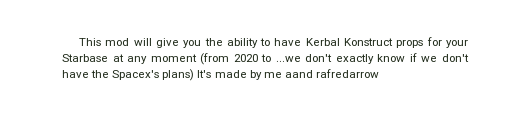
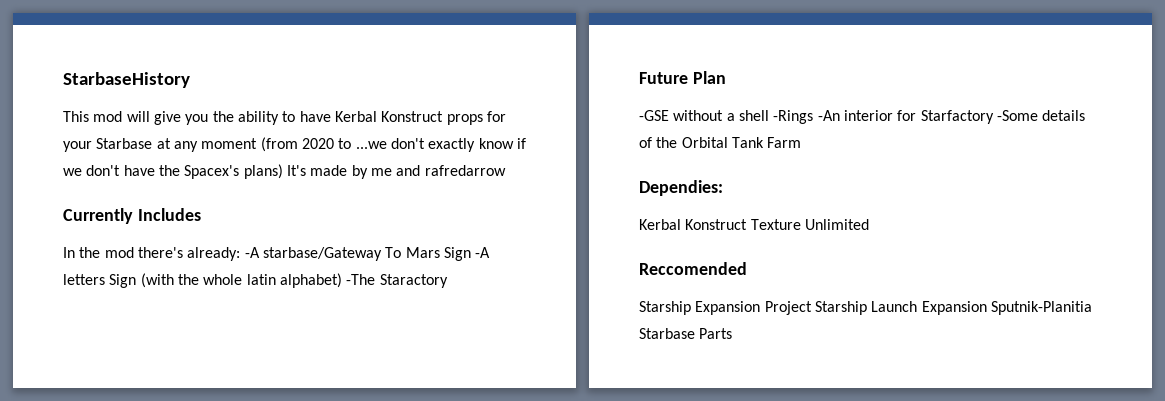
+ StarbaseHistory
- This mod will give you the ability to have Kerbal Konstruct props for your Starbase at any moment (from 2020 to ...we don't exactly know if we don't have the Spacex's plans) It's made by me aand rafredarrow
+ This mod will give you the ability to have Kerbal Konstruct props for your Starbase at any moment (from 2020 to ...we don't exactly know if we don't have the Spacex's plans) It's made by me and rafredarrow
+ Currently Includes
+ In the mod there's already: -A starbase/Gateway To Mars Sign -A letters Sign (with the whole latin alphabet) -The Staractory
+ Future Plan
+ -GSE without a shell -Rings -An interior for Starfactory -Some details of the Orbital Tank Farm
+ Dependies:
+ Kerbal Konstruct Texture Unlimited
+ Reccomended
+ Starship Expansion Project Starship Launch Expansion Sputnik-Planitia Starbase Parts

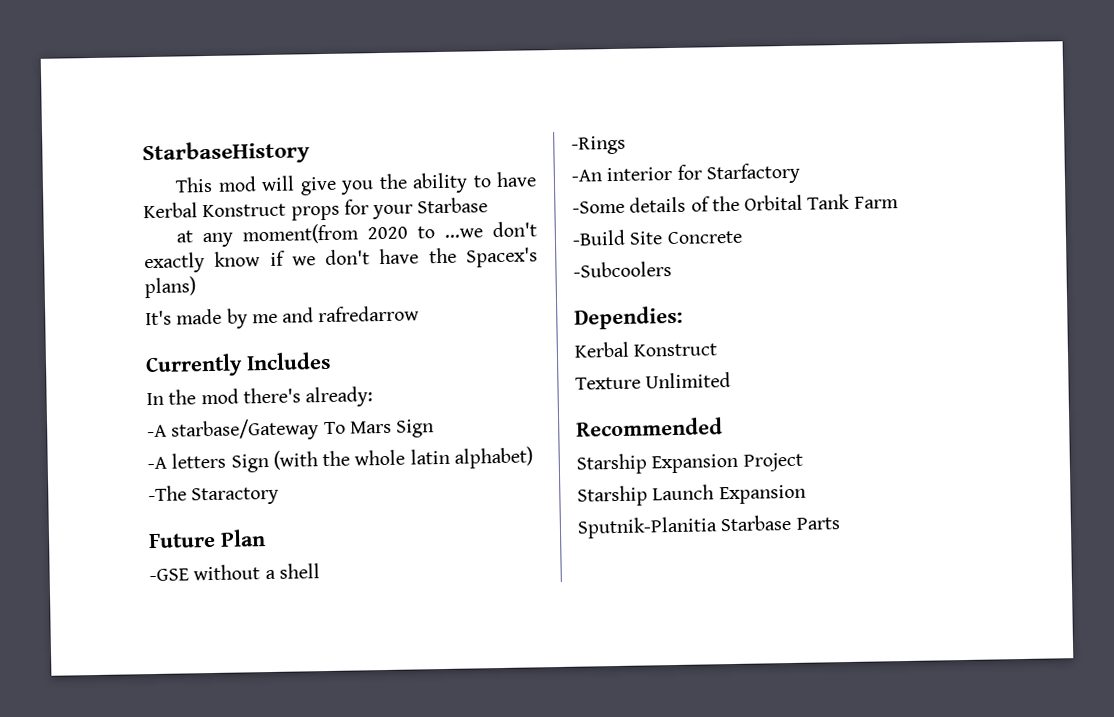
- This mod will give you the ability to have Kerbal Konstruct props for your Starbase at any moment (from 2020 to ...we don't exactly know if we don't have the Spacex's plans) It's made by me and rafredarrow
+ This mod will give you the ability to have Kerbal Konstruct props for your Starbase
+ at any moment(from 2020 to ...we don't exactly know if we don't have the Spacex's plans)
+ It's made by me and rafredarrow
- In the mod there's already: -A starbase/Gateway To Mars Sign -A letters Sign (with the whole latin alphabet) -The Staractory
+ In the mod there's already:
+ -A starbase/Gateway To Mars Sign
+ -A letters Sign (with the whole latin alphabet)
+ -The Staractory
- -GSE without a shell -Rings -An interior for Starfactory -Some details of the Orbital Tank Farm
+ -GSE without a shell
+ -Rings
+ -An interior for Starfactory
+ -Some details of the Orbital Tank Farm
+ -Build Site Concrete
+ -Subcoolers
  Dependies:
- Kerbal Konstruct Texture Unlimited
+ Kerbal Konstruct
+ Texture Unlimited
- Reccomended
+ Recommended
- Starship Expansion Project Starship Launch Expansion Sputnik-Planitia Starbase Parts
+ Starship Expansion Project
+ Starship Launch Expansion
+ Sputnik-Planitia Starbase Parts

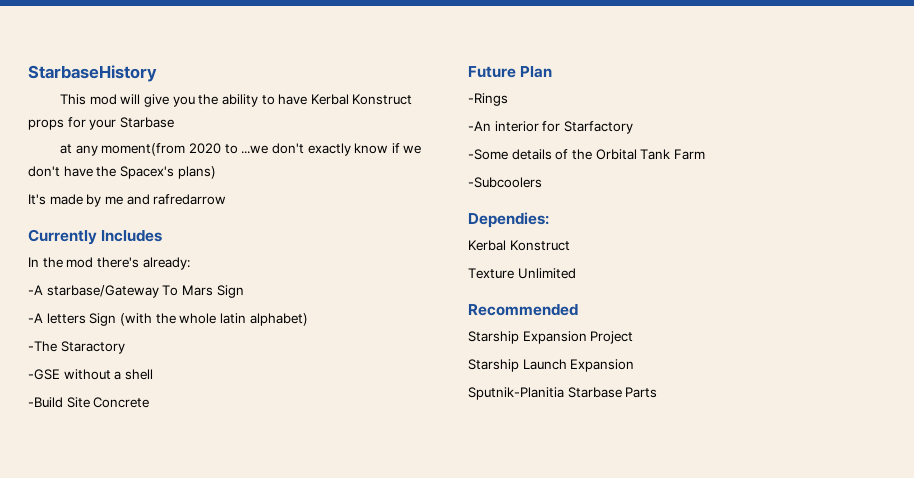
- Future Plan
+ -Build Site Concrete
+ Future Plan
- -Build Site Concrete

